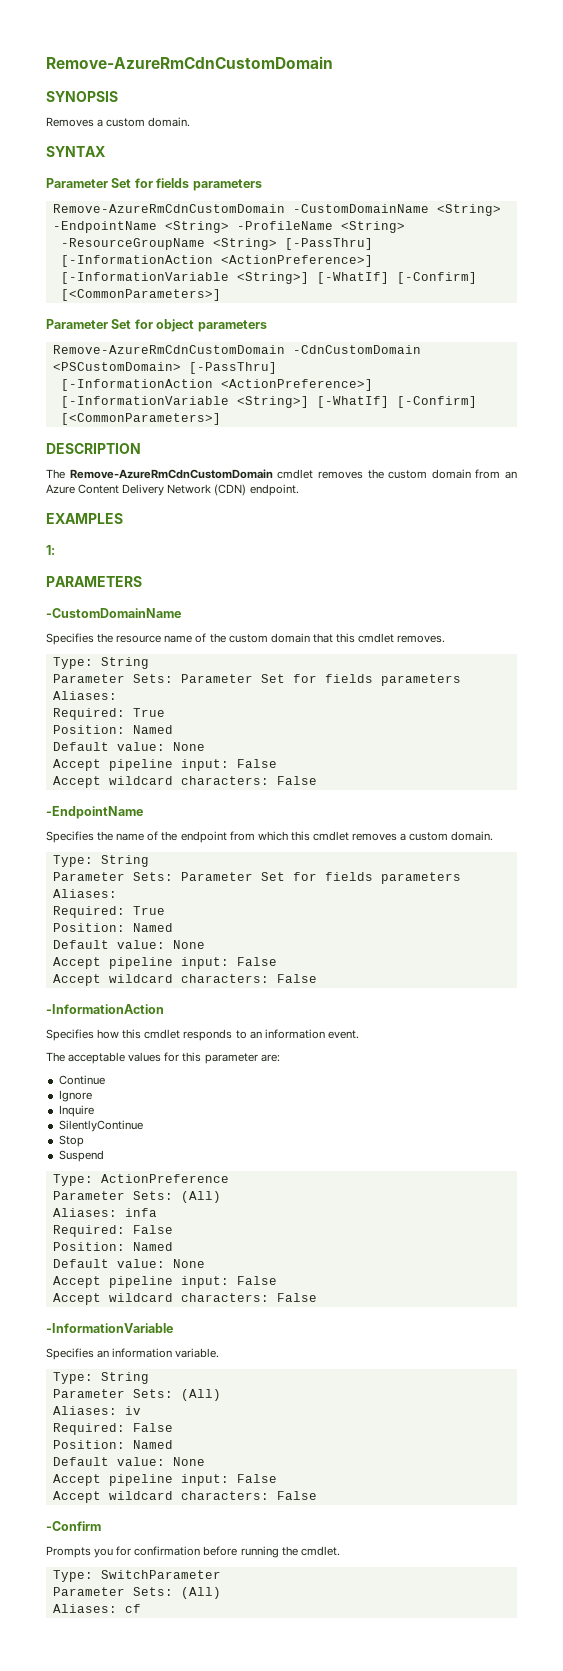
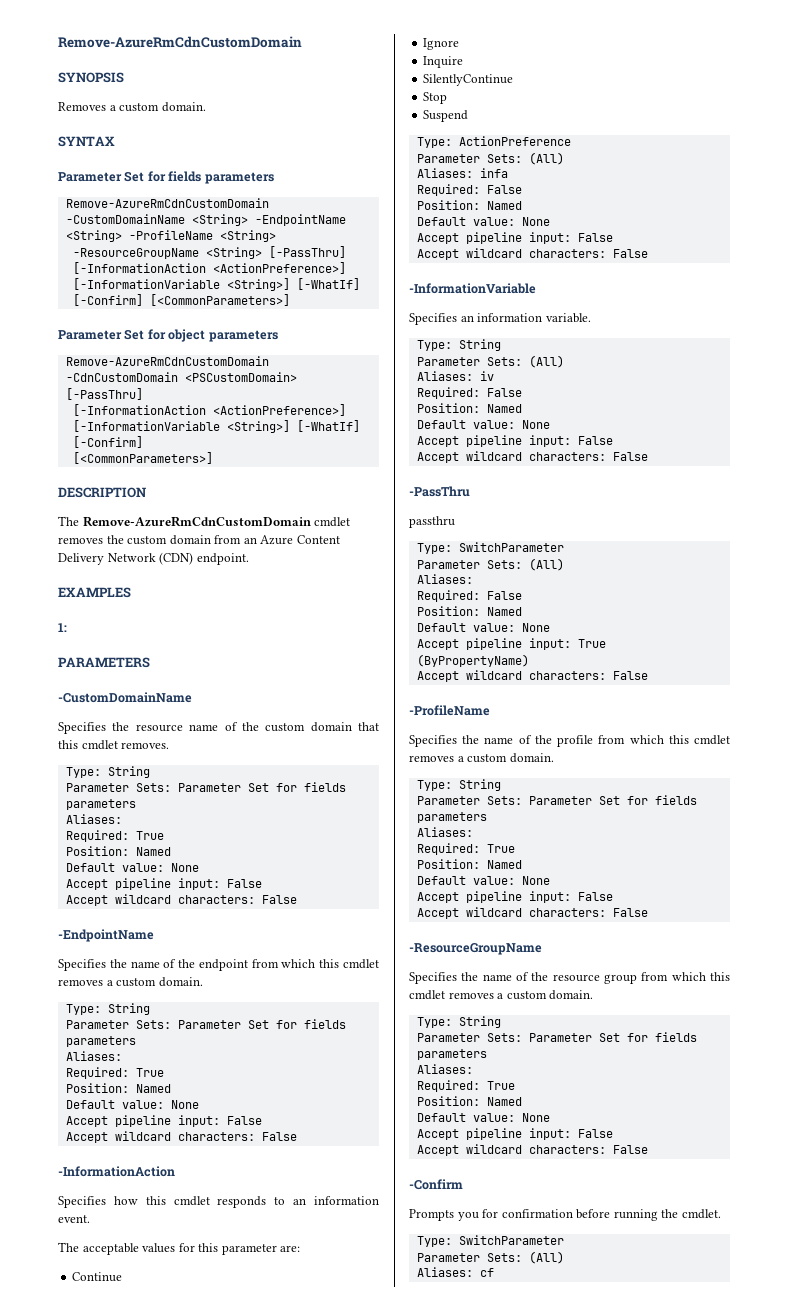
+ -PassThru
+ passthru
+ Type: SwitchParameter
+ Parameter Sets: (All)
+ Aliases:
+ Required: False
+ Position: Named
+ Default value: None
+ Accept pipeline input: True (ByPropertyName)
+ Accept wildcard characters: False
+ -ProfileName
+ Specifies the name of the profile from which this cmdlet removes a custom domain.
+ Type: String
+ Parameter Sets: Parameter Set for fields parameters
+ Aliases:
+ Required: True
+ Position: Named
+ Default value: None
+ Accept pipeline input: False
+ Accept wildcard characters: False
+ -ResourceGroupName
+ Specifies the name of the resource group from which this cmdlet removes a custom domain.
+ Type: String
+ Parameter Sets: Parameter Set for fields parameters
+ Aliases:
+ Required: True
+ Position: Named
+ Default value: None
+ Accept pipeline input: False
+ Accept wildcard characters: False

